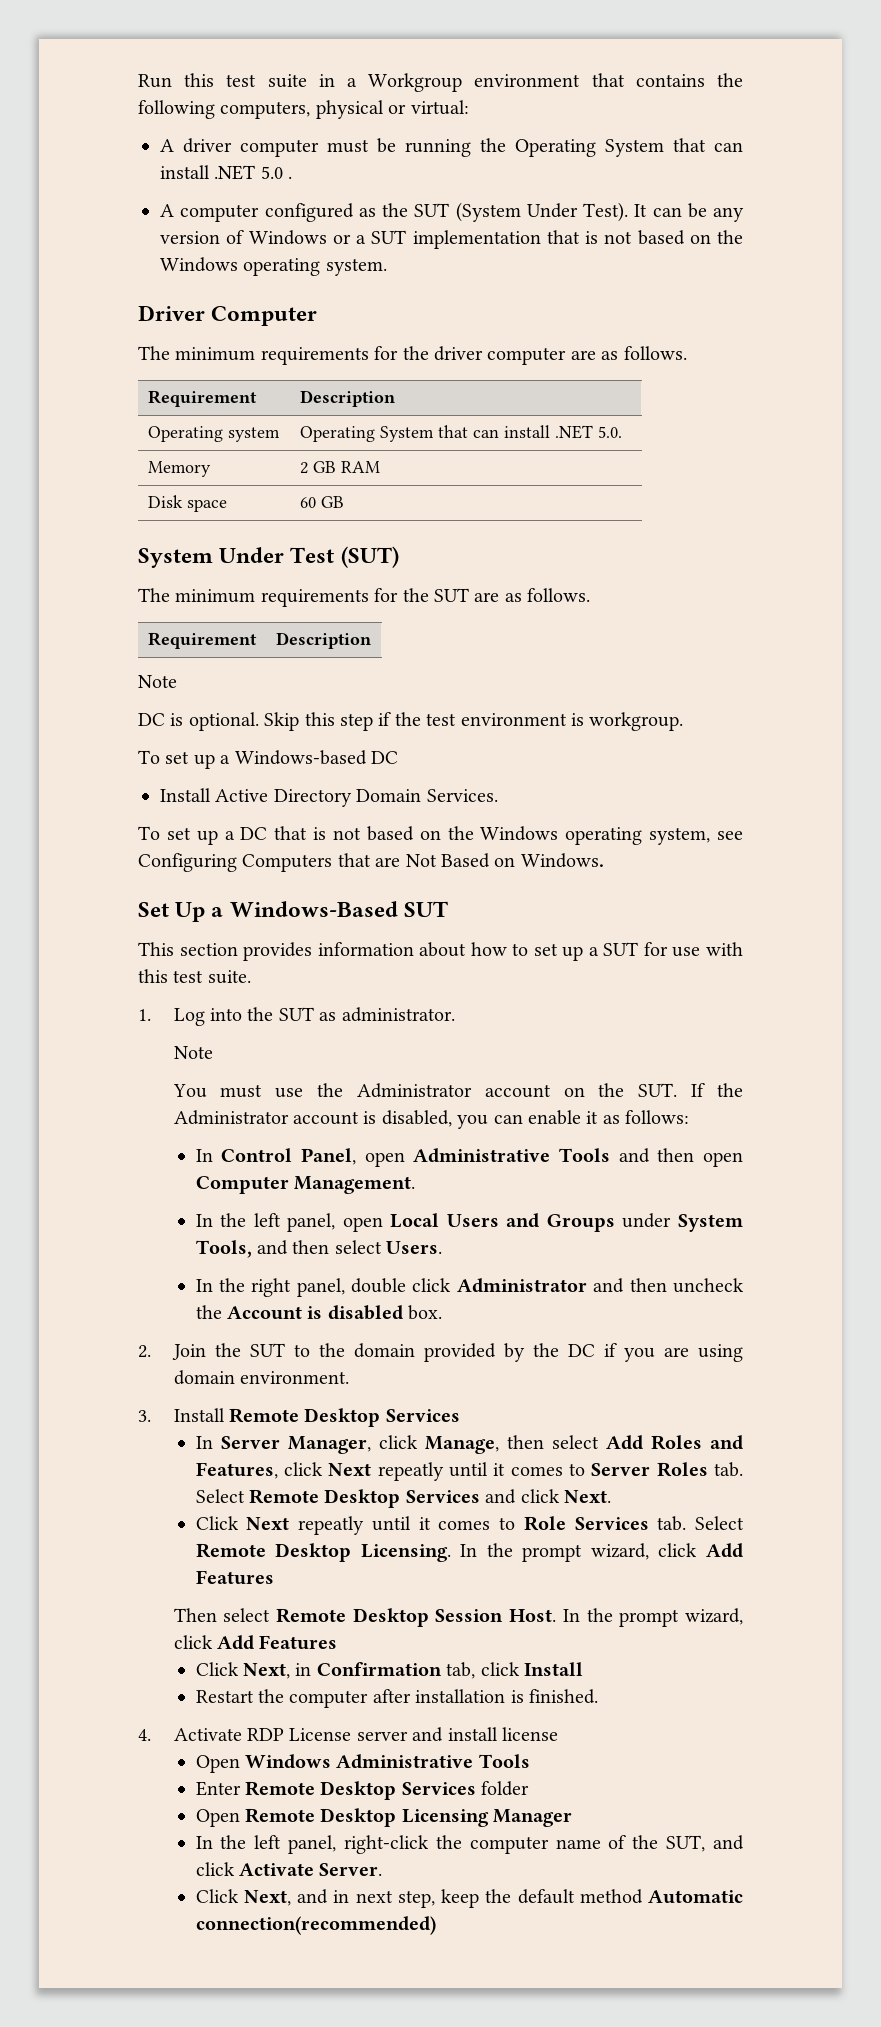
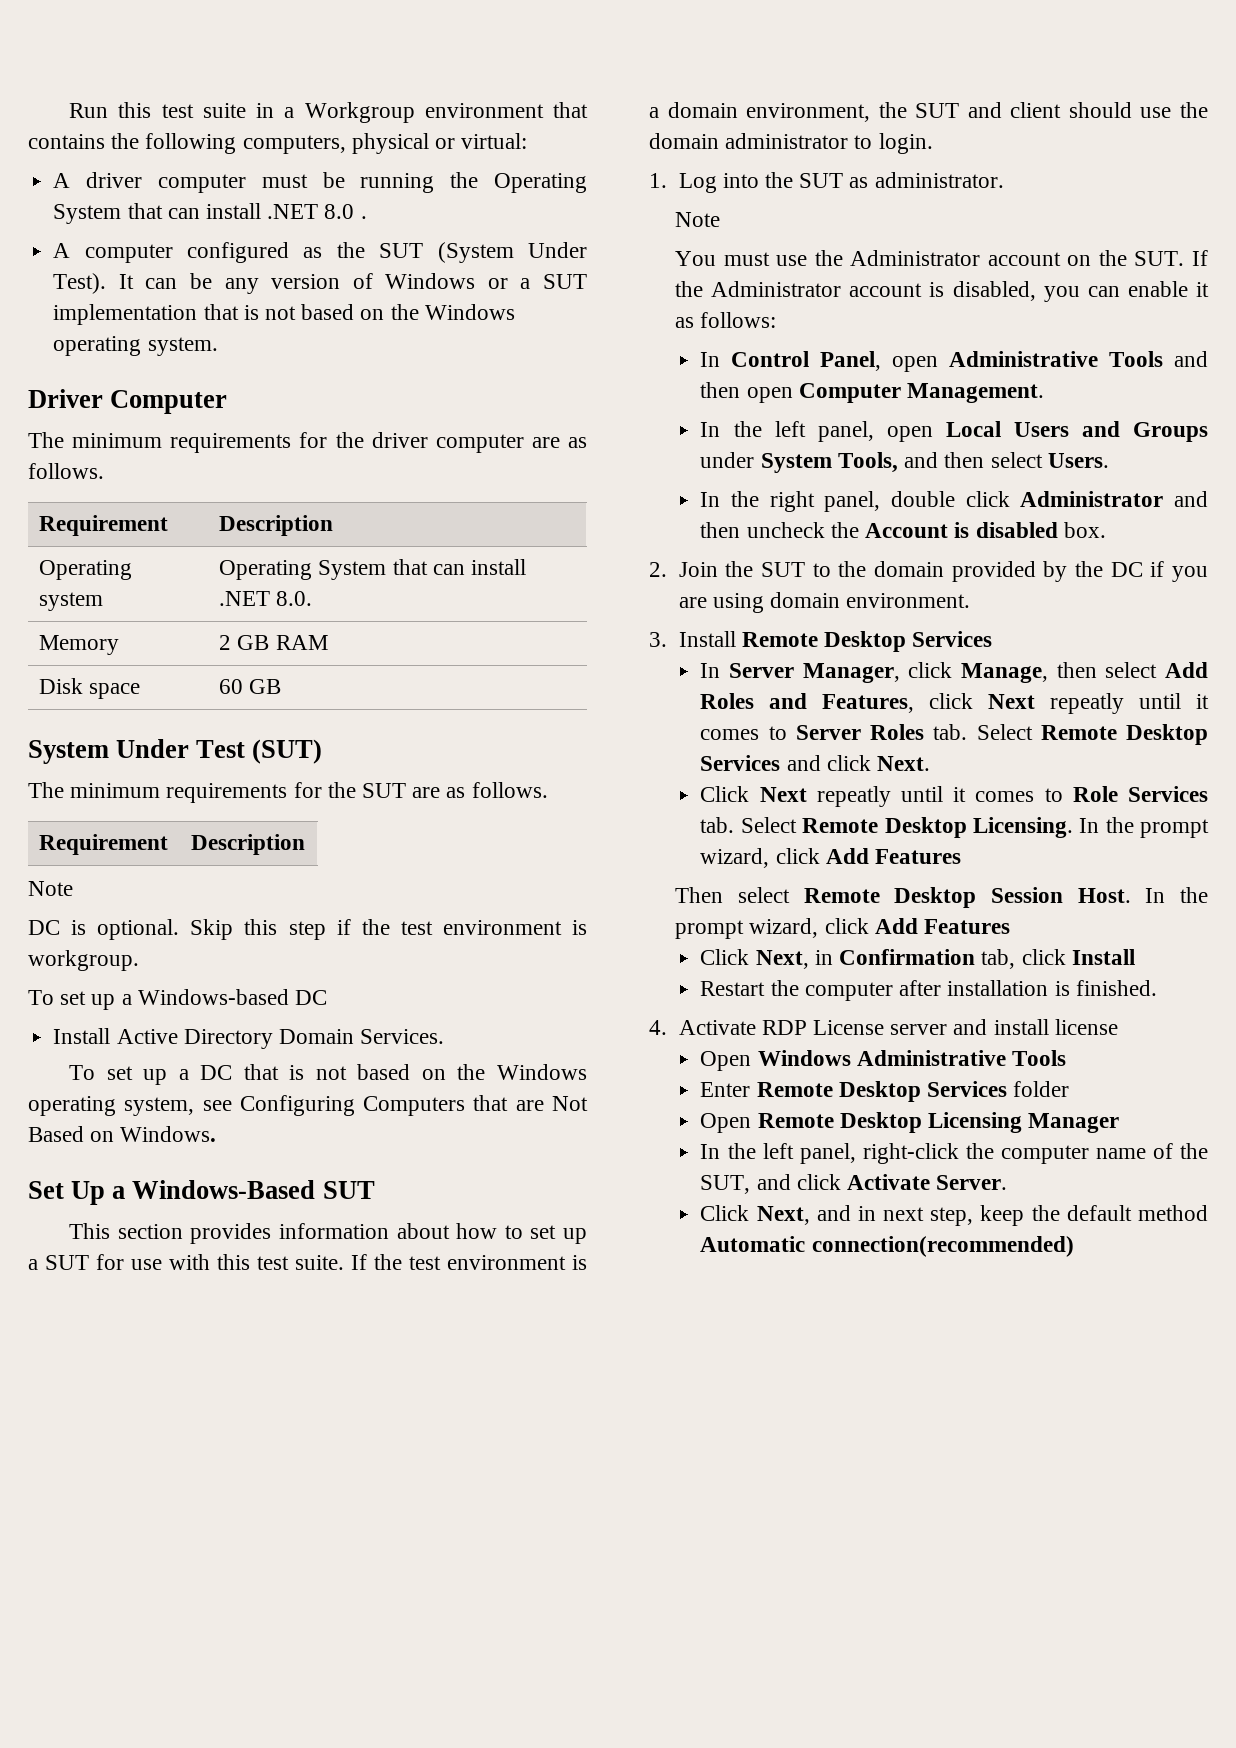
- A driver computer must be running the Operating System that can install .NET 5.0 .
+ A driver computer must be running the Operating System that can install .NET 8.0 .
- Operating system | Operating System that can install .NET 5.0.
+ Operating system | Operating System that can install .NET 8.0.
+ If the test environment is a domain environment, the SUT and client should use the domain administrator to login.

